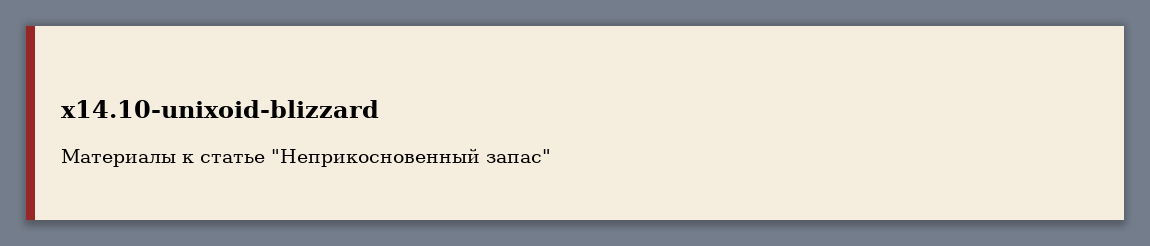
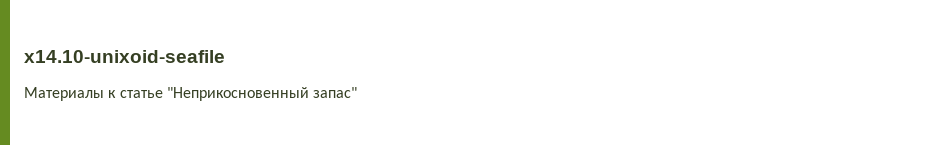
- x14.10-unixoid-blizzard
+ x14.10-unixoid-seafile

